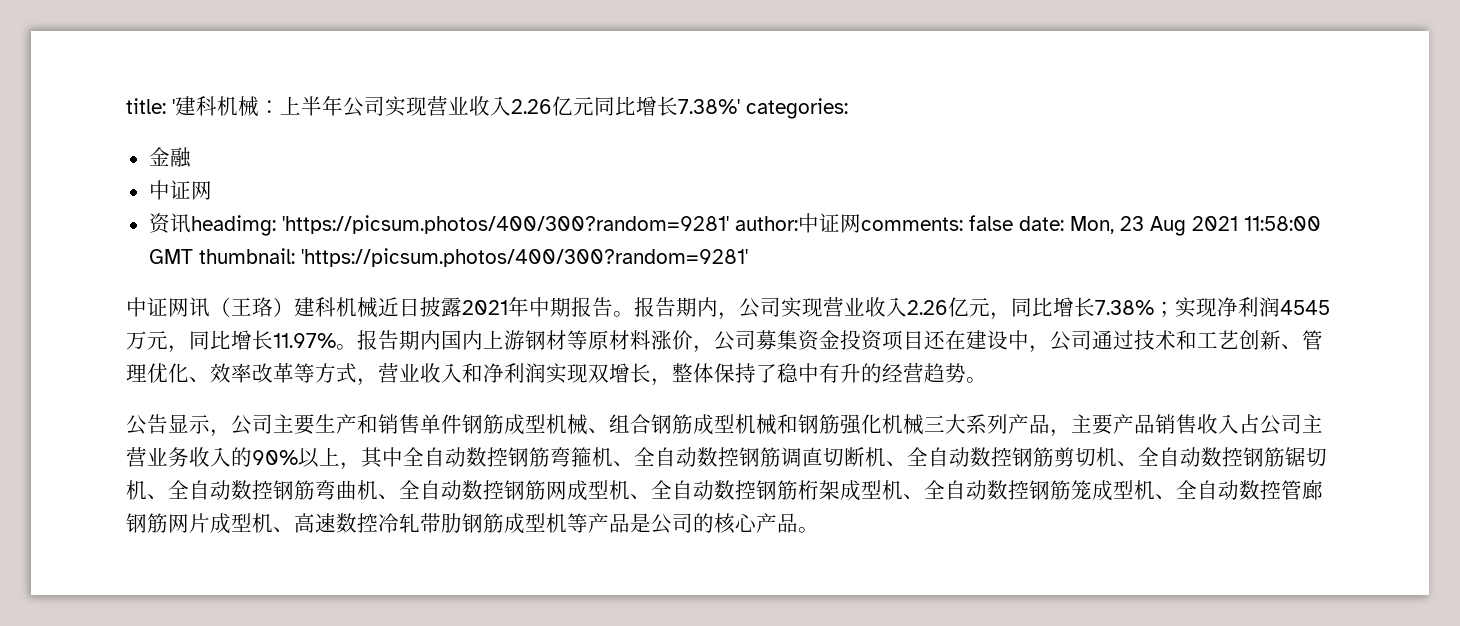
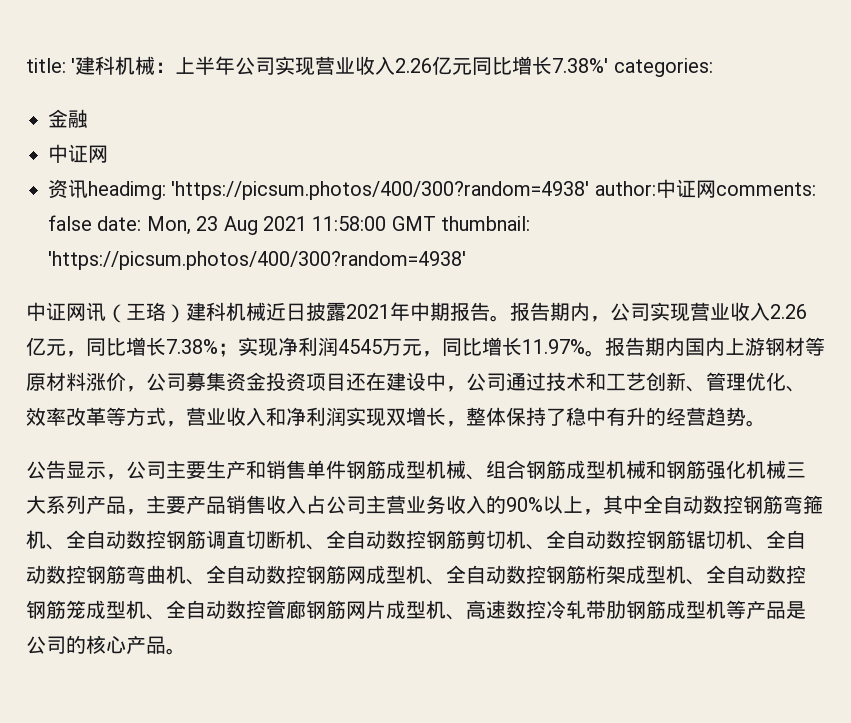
- 资讯headimg: 'https://picsum.photos/400/300?random=9281' author:中证网comments: false date: Mon, 23 Aug 2021 11:58:00 GMT thumbnail: 'https://picsum.photos/400/300?random=9281'
+ 资讯headimg: 'https://picsum.photos/400/300?random=4938' author:中证网comments: false date: Mon, 23 Aug 2021 11:58:00 GMT thumbnail: 'https://picsum.photos/400/300?random=4938'

